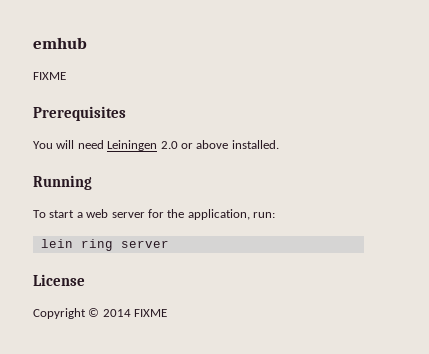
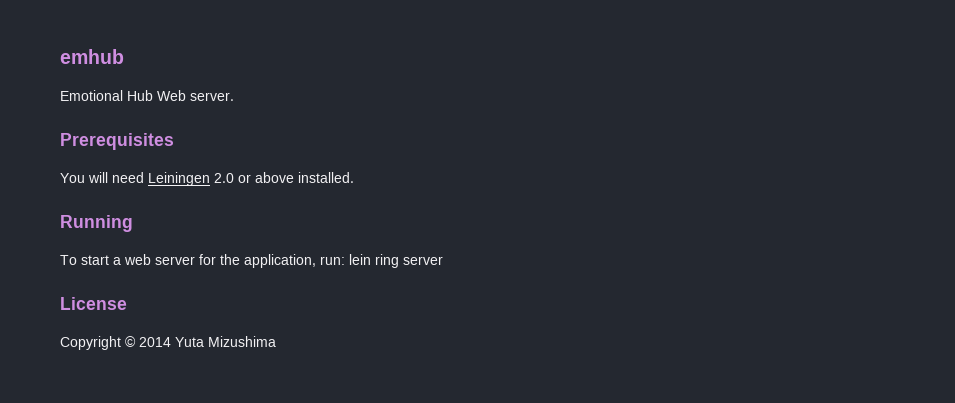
  emhub
- FIXME
+ Emotional Hub Web server.
- To start a web server for the application, run:
- lein ring server
+ To start a web server for the application, run: lein ring server
- Copyright © 2014 FIXME
+ Copyright © 2014 Yuta Mizushima

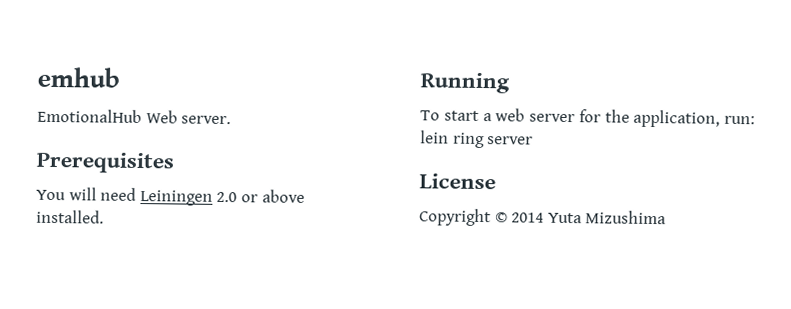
- Emotional Hub Web server.
+ EmotionalHub Web server.

